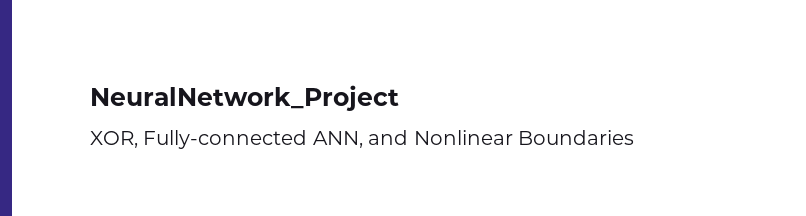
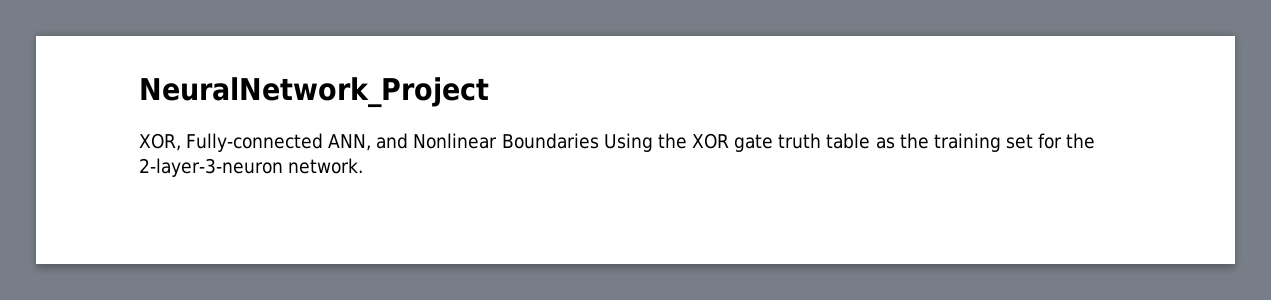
- XOR, Fully-connected ANN, and Nonlinear Boundaries
+ XOR, Fully-connected ANN, and Nonlinear Boundaries Using the XOR gate truth table as the training set for the 2-layer-3-neuron network.

